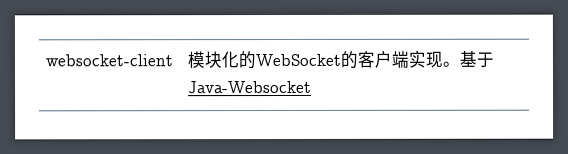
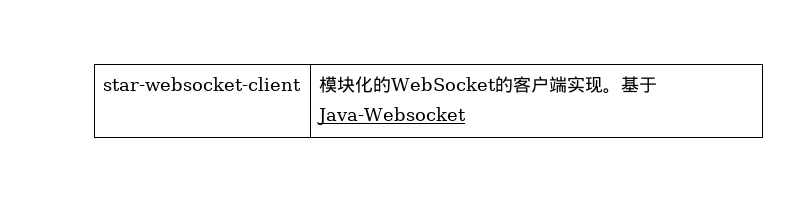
- websocket-client | 模块化的WebSocket的客户端实现。基于Java-Websocket
+ star-websocket-client | 模块化的WebSocket的客户端实现。基于Java-Websocket

